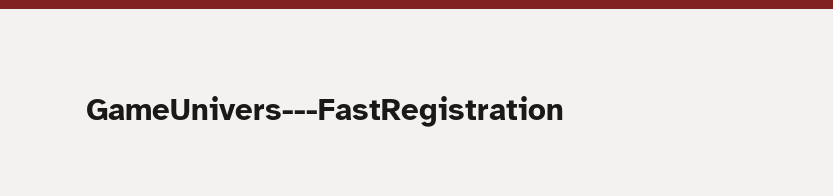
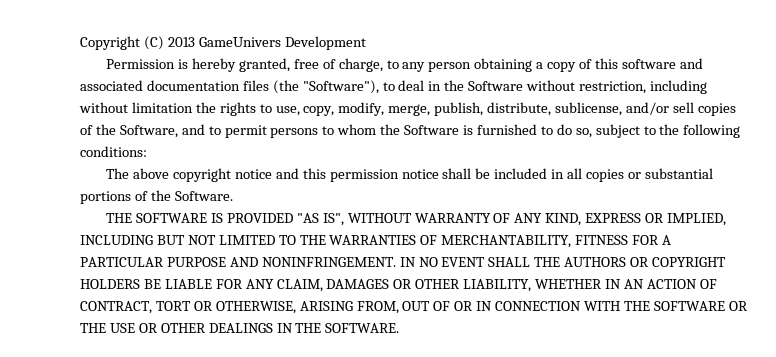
- GameUnivers---FastRegistration
+ Copyright (C) 2013 GameUnivers Development
+ Permission is hereby granted, free of charge, to any person obtaining a copy of this software and associated documentation files (the "Software"), to deal in the Software without restriction, including without limitation the rights to use, copy, modify, merge, publish, distribute, sublicense, and/or sell copies of the Software, and to permit persons to whom the Software is furnished to do so, subject to the following conditions:
+ The above copyright notice and this permission notice shall be included in all copies or substantial portions of the Software.
+ THE SOFTWARE IS PROVIDED "AS IS", WITHOUT WARRANTY OF ANY KIND, EXPRESS OR IMPLIED, INCLUDING BUT NOT LIMITED TO THE WARRANTIES OF MERCHANTABILITY, FITNESS FOR A PARTICULAR PURPOSE AND NONINFRINGEMENT. IN NO EVENT SHALL THE AUTHORS OR COPYRIGHT HOLDERS BE LIABLE FOR ANY CLAIM, DAMAGES OR OTHER LIABILITY, WHETHER IN AN ACTION OF CONTRACT, TORT OR OTHERWISE, ARISING FROM, OUT OF OR IN CONNECTION WITH THE SOFTWARE OR THE USE OR OTHER DEALINGS IN THE SOFTWARE.

